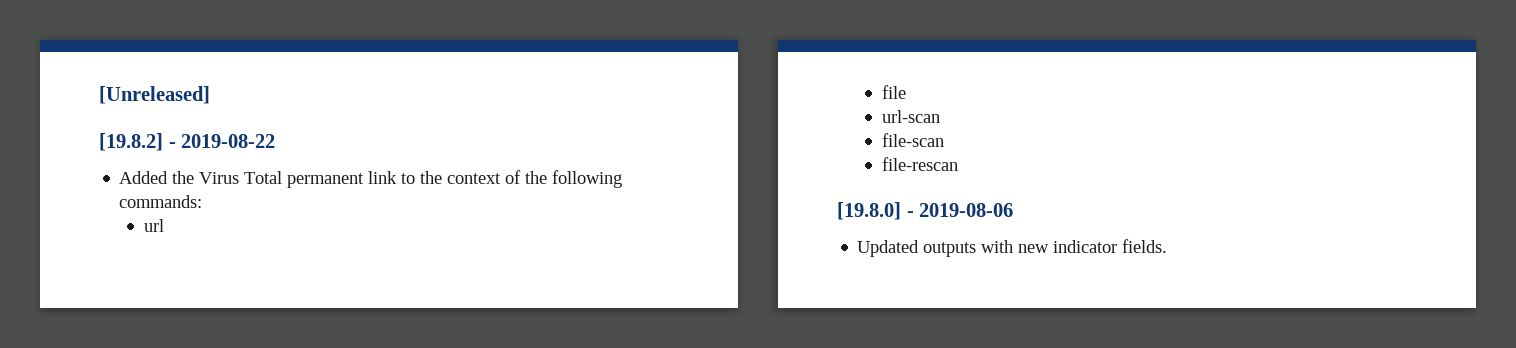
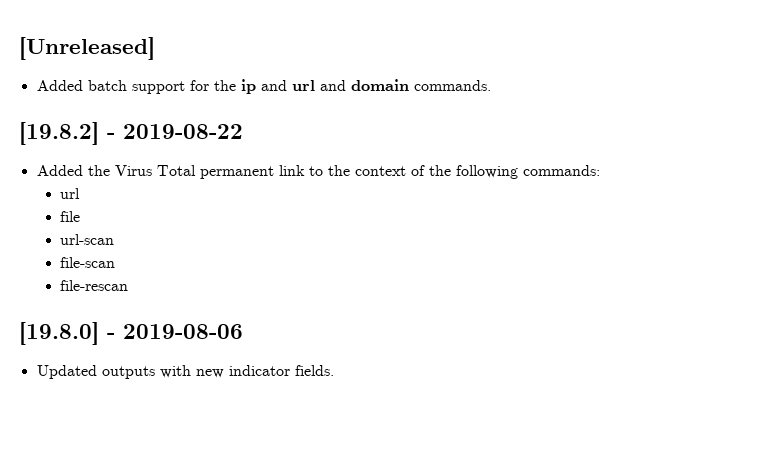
+ Added batch support for the ip and url and domain commands.

